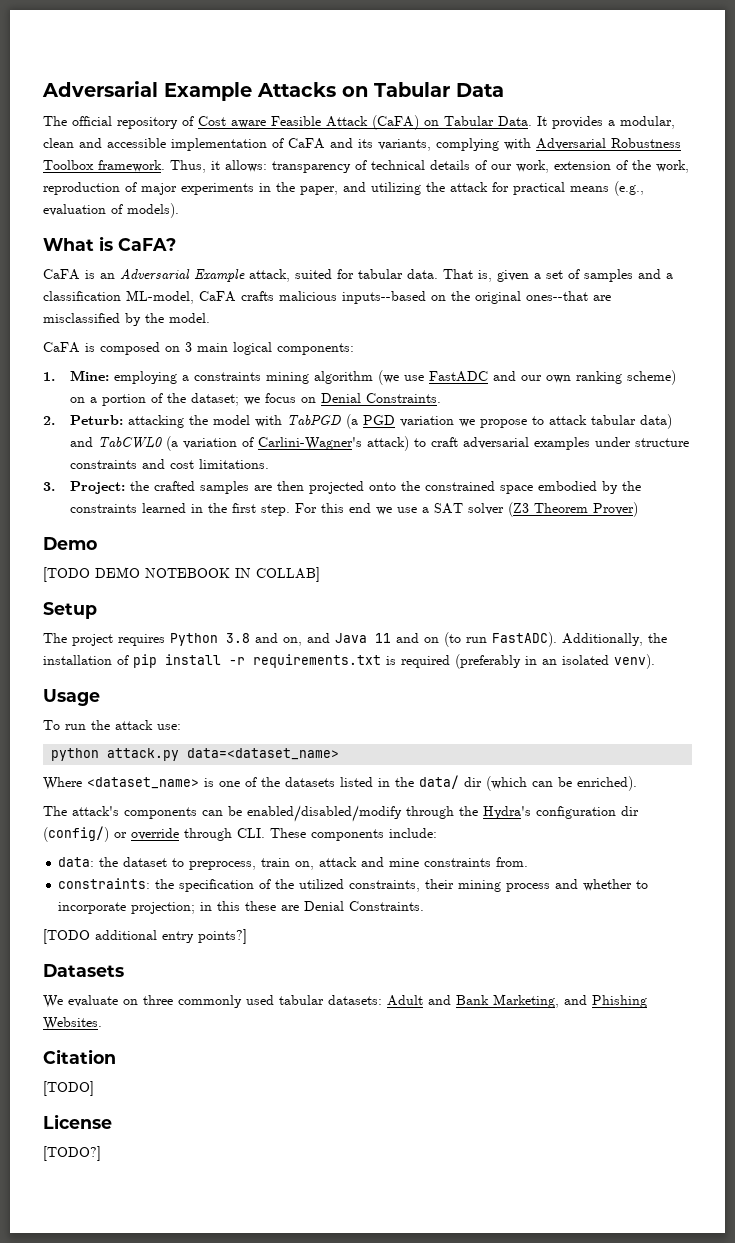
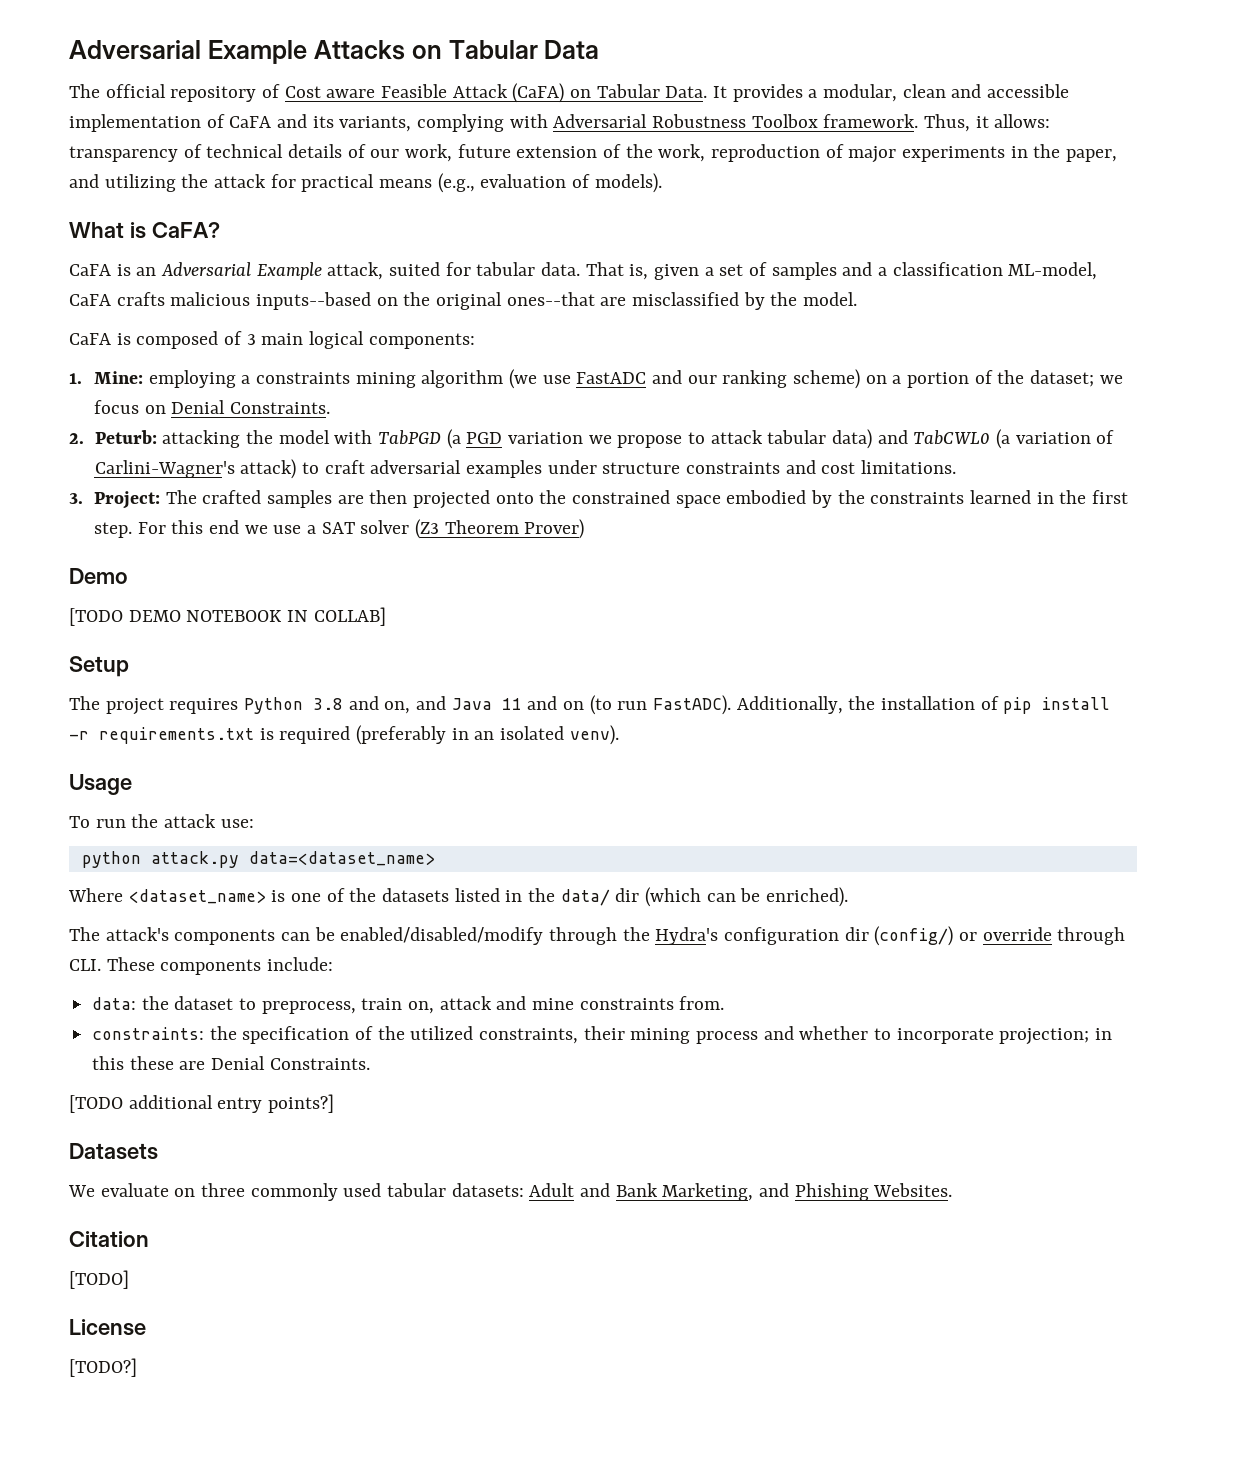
- Thus, it allows: transparency of technical details of our work, extension of the work, reproduction of major experiments in the paper, and utilizing the attack for practical means (e.g., evaluation of models).
+ Thus, it allows: transparency of technical details of our work, future extension of the work, reproduction of major experiments in the paper, and utilizing the attack for practical means (e.g., evaluation of models).
- CaFA is composed on 3 main logical components:
+ CaFA is composed of 3 main logical components:
- 1. Mine: employing a constraints mining algorithm (we use FastADC and our own ranking scheme) on a portion of the dataset; we focus on Denial Constraints.
+ 1. Mine: employing a constraints mining algorithm (we use FastADC and our ranking scheme) on a portion of the dataset; we focus on Denial Constraints.
- 3. Project: the crafted samples are then projected onto the constrained space embodied by the constraints learned in the first step.
+ 3. Project: The crafted samples are then projected onto the constrained space embodied by the constraints learned in the first step.

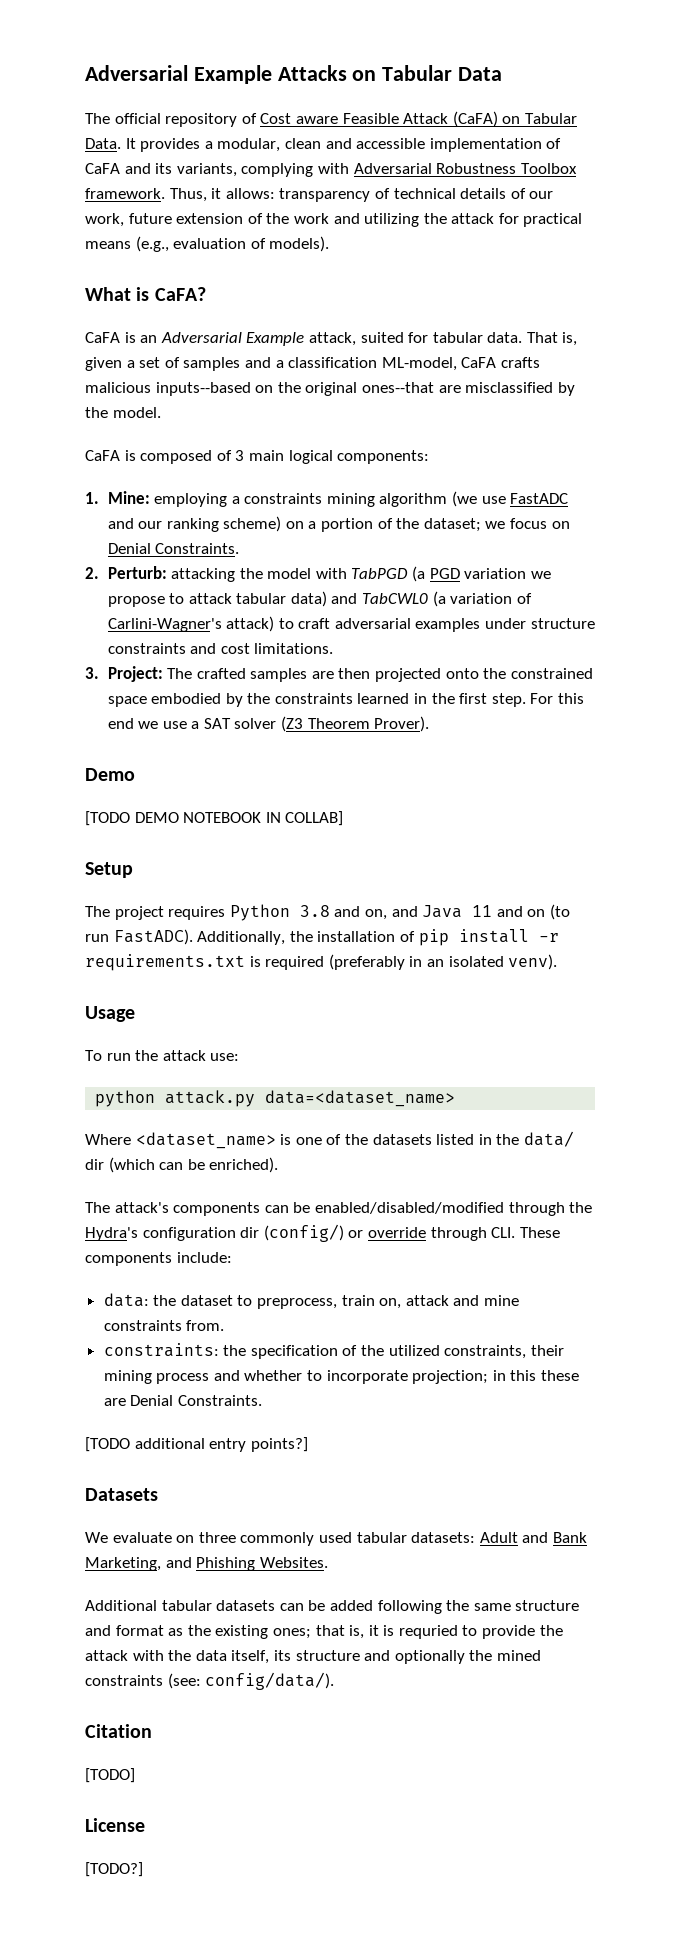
- Thus, it allows: transparency of technical details of our work, future extension of the work, reproduction of major experiments in the paper, and utilizing the attack for practical means (e.g., evaluation of models).
+ Thus, it allows: transparency of technical details of our work, future extension of the work and utilizing the attack for practical means (e.g., evaluation of models).
- 2. Peturb: attacking the model with TabPGD (a PGD variation we propose to attack tabular data) and TabCWL0 (a variation of Carlini-Wagner's attack) to craft adversarial examples under structure constraints and cost limitations.
+ 2. Perturb: attacking the model with TabPGD (a PGD variation we propose to attack tabular data) and TabCWL0 (a variation of Carlini-Wagner's attack) to craft adversarial examples under structure constraints and cost limitations.
- For this end we use a SAT solver (Z3 Theorem Prover)
+ For this end we use a SAT solver (Z3 Theorem Prover).
- The attack's components can be enabled/disabled/modify through the Hydra's configuration dir (config/) or override through CLI. These components include:
+ The attack's components can be enabled/disabled/modified through the Hydra's configuration dir (config/) or override through CLI. These components include:
+ Additional tabular datasets can be added following the same structure and format as the existing ones; that is, it is requried to provide the attack with the data itself, its structure and optionally the mined constraints (see: config/data/).

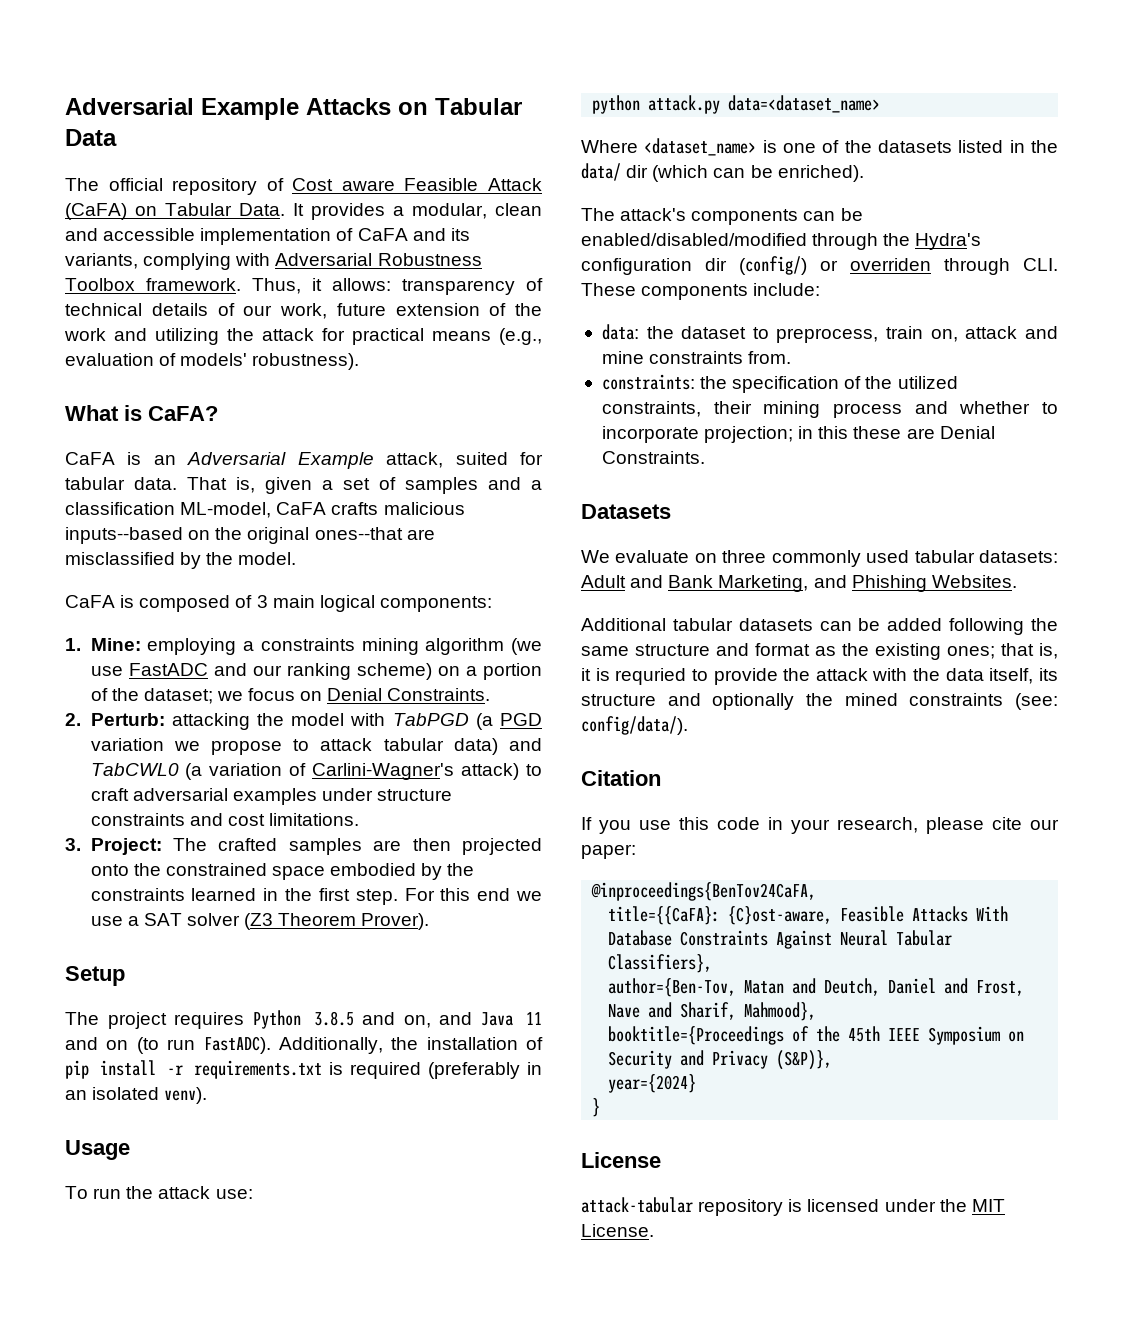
- Thus, it allows: transparency of technical details of our work, future extension of the work and utilizing the attack for practical means (e.g., evaluation of models).
+ Thus, it allows: transparency of technical details of our work, future extension of the work and utilizing the attack for practical means (e.g., evaluation of models' robustness).
- Demo
- [TODO DEMO NOTEBOOK IN COLLAB]
- The project requires Python 3.8 and on, and Java 11 and on (to run FastADC).
+ The project requires Python 3.8.5 and on, and Java 11 and on (to run FastADC).
- The attack's components can be enabled/disabled/modified through the Hydra's configuration dir (config/) or override through CLI. These components include:
+ The attack's components can be enabled/disabled/modified through the Hydra's configuration dir (config/) or overriden through CLI. These components include:
- [TODO additional entry points?]
- [TODO]
+ If you use this code in your research, please cite our paper:
+ @inproceedings{BenTov24CaFA,
+ title={{CaFA}: {C}ost-aware, Feasible Attacks With Database Constraints Against Neural Tabular Classifiers},
+ author={Ben-Tov, Matan and Deutch, Daniel and Frost, Nave and Sharif, Mahmood},
+ booktitle={Proceedings of the 45th IEEE Symposium on Security and Privacy (S&P)},
+ year={2024}
+ }
  License
- [TODO?]
+ attack-tabular repository is licensed under the MIT License.

